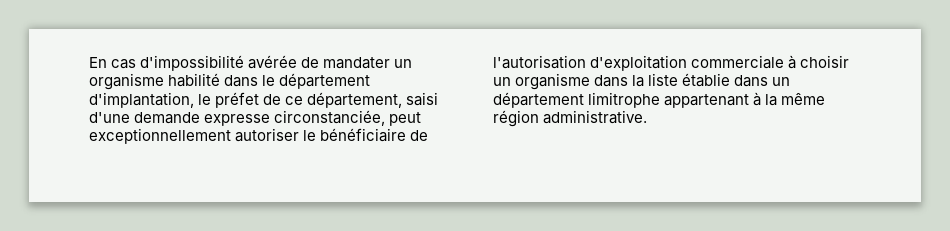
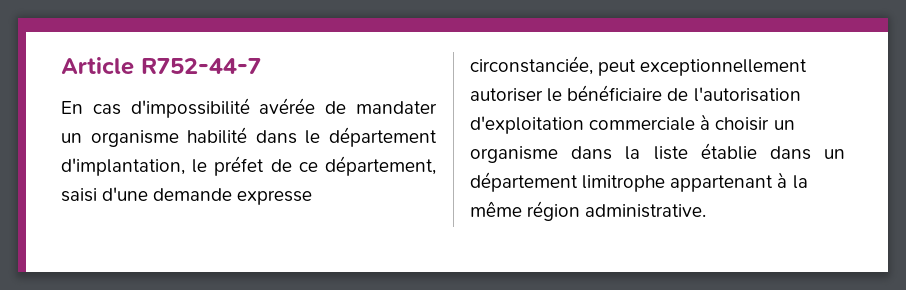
+ Article R752-44-7

